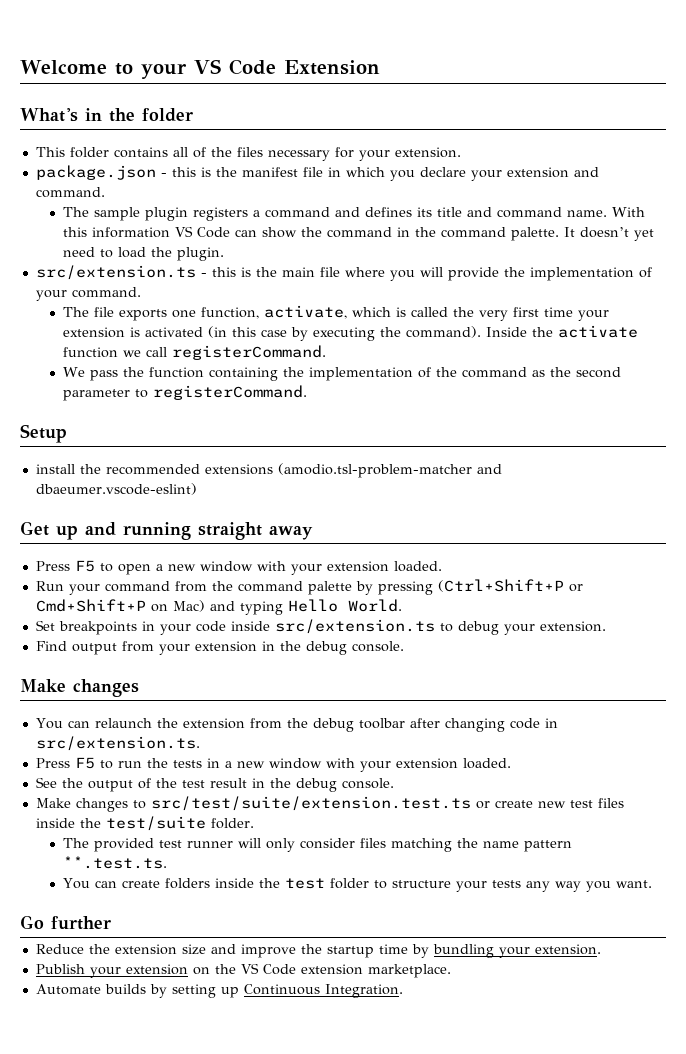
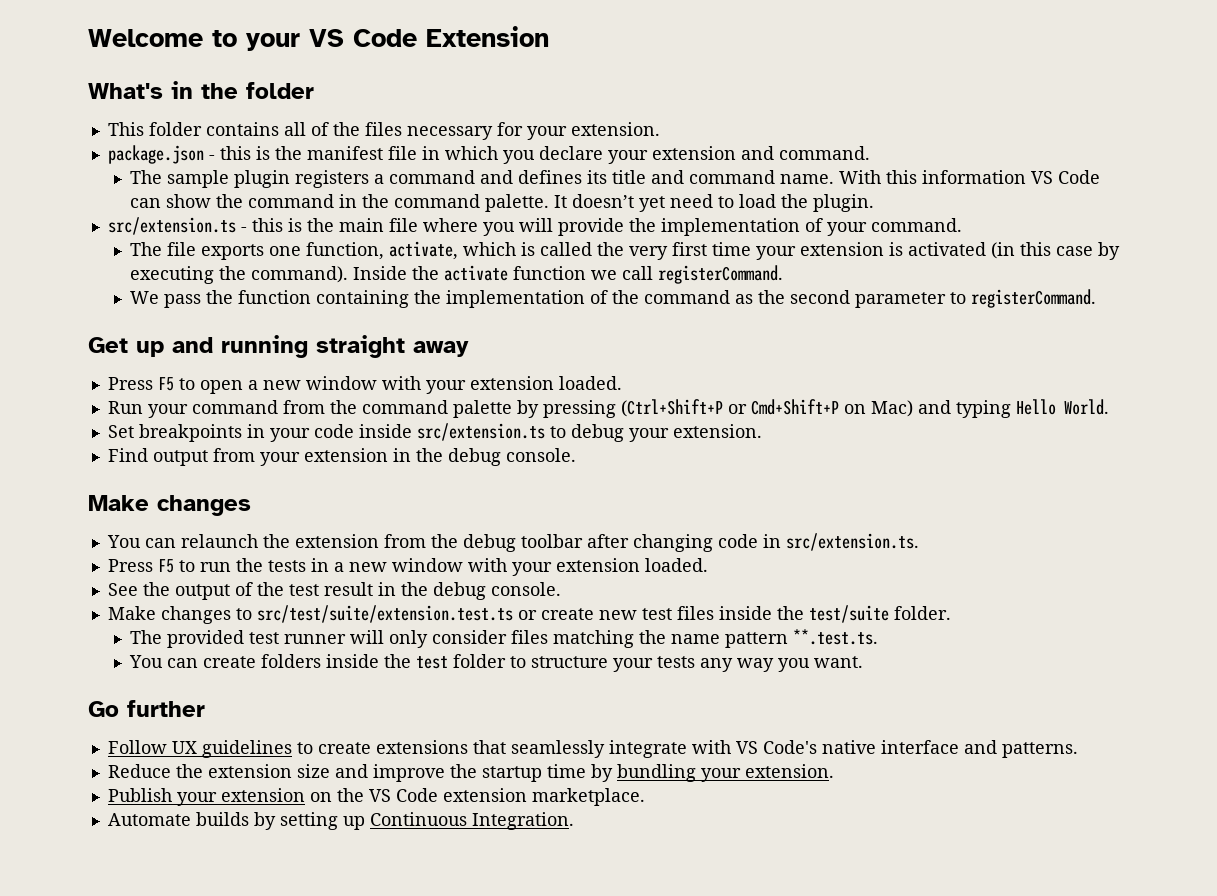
- Setup
- install the recommended extensions (amodio.tsl-problem-matcher and dbaeumer.vscode-eslint)
+ Follow UX guidelines to create extensions that seamlessly integrate with VS Code's native interface and patterns.

